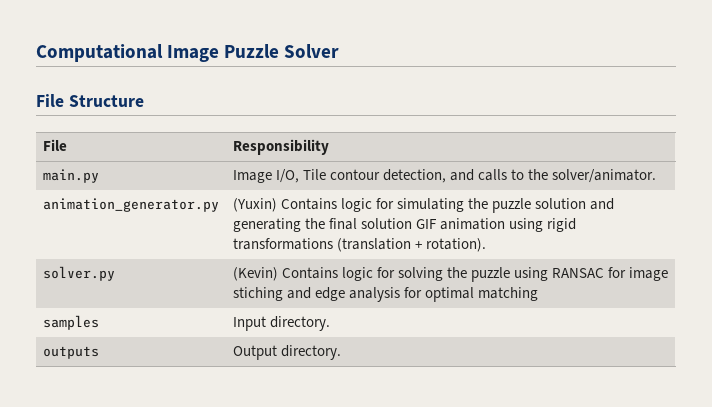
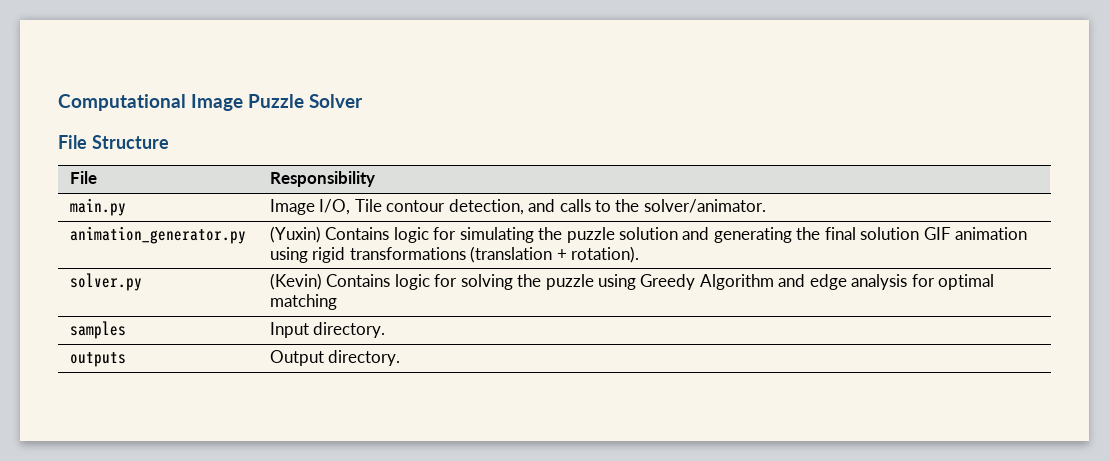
- solver.py | (Kevin) Contains logic for solving the puzzle using RANSAC for image stiching and edge analysis for optimal matching
+ solver.py | (Kevin) Contains logic for solving the puzzle using Greedy Algorithm and edge analysis for optimal matching

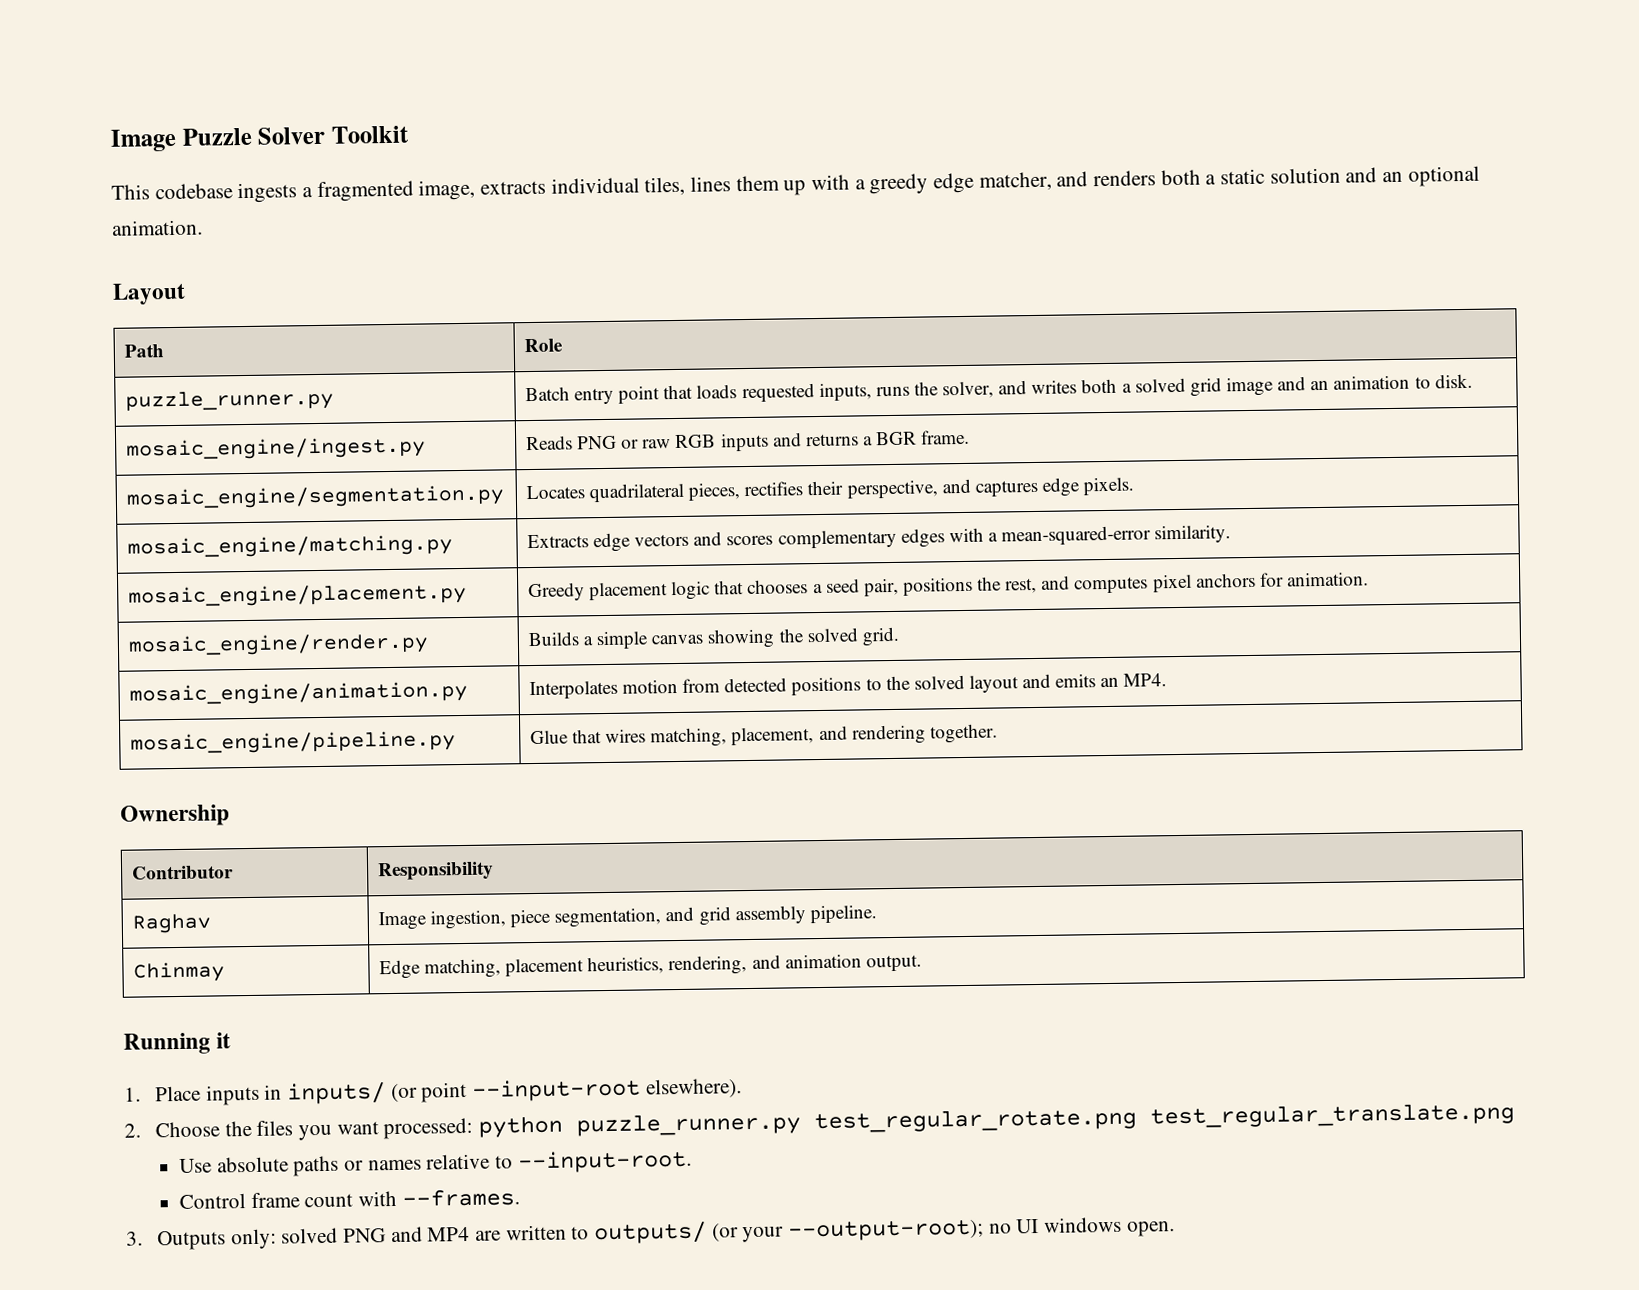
- Computational Image Puzzle Solver
- File Structure
- File | Responsibility
+ Image Puzzle Solver Toolkit
+ This codebase ingests a fragmented image, extracts individual tiles, lines them up with a greedy edge matcher, and renders both a static solution and an optional animation.
+ Layout
+ Path | Role
+ puzzle_runner.py | Batch entry point that loads requested inputs, runs the solver, and writes both a solved grid image and an animation to disk.
+ mosaic_engine/ingest.py | Reads PNG or raw RGB inputs and returns a BGR frame.
+ mosaic_engine/segmentation.py | Locates quadrilateral pieces, rectifies their perspective, and captures edge pixels.
+ mosaic_engine/matching.py | Extracts edge vectors and scores complementary edges with a mean-squared-error similarity.
+ mosaic_engine/placement.py | Greedy placement logic that chooses a seed pair, positions the rest, and computes pixel anchors for animation.
+ mosaic_engine/render.py | Builds a simple canvas showing the solved grid.
+ mosaic_engine/animation.py | Interpolates motion from detected positions to the solved layout and emits an MP4.
+ mosaic_engine/pipeline.py | Glue that wires matching, placement, and rendering together.
+ Ownership
+ Contributor | Responsibility
- main.py | Image I/O, Tile contour detection, and calls to the solver/animator.
- animation_generator.py | (Yuxin) Contains logic for simulating the puzzle solution and generating the final solution GIF animation using rigid transformations (translation + rotation).
- solver.py | (Kevin) Contains logic for solving the puzzle using Greedy Algorithm and edge analysis for optimal matching
- samples | Input directory.
- outputs | Output directory.
+ Raghav | Image ingestion, piece segmentation, and grid assembly pipeline.
+ Chinmay | Edge matching, placement heuristics, rendering, and animation output.
+ Running it
+ 1. Place inputs in inputs/ (or point --input-root elsewhere).
+ 2. Choose the files you want processed: python puzzle_runner.py test_regular_rotate.png test_regular_translate.png
+ Use absolute paths or names relative to --input-root.
+ Control frame count with --frames.
+ 3. Outputs only: solved PNG and MP4 are written to outputs/ (or your --output-root); no UI windows open.

